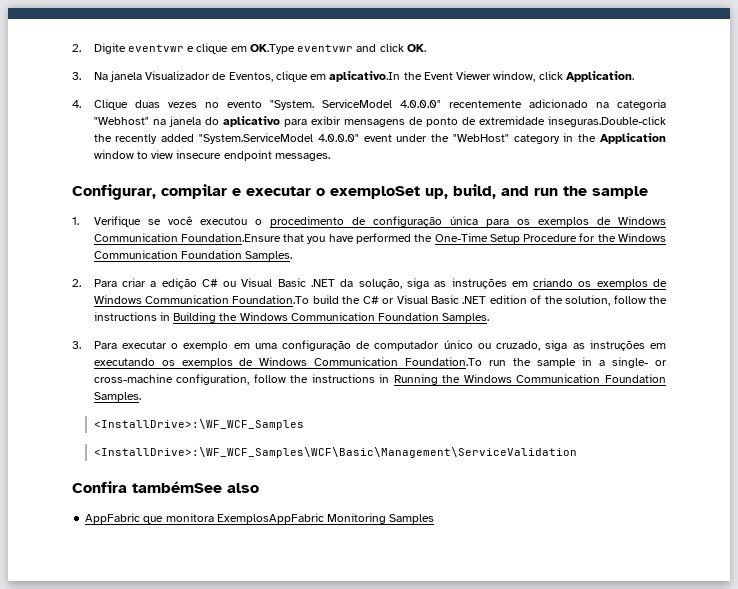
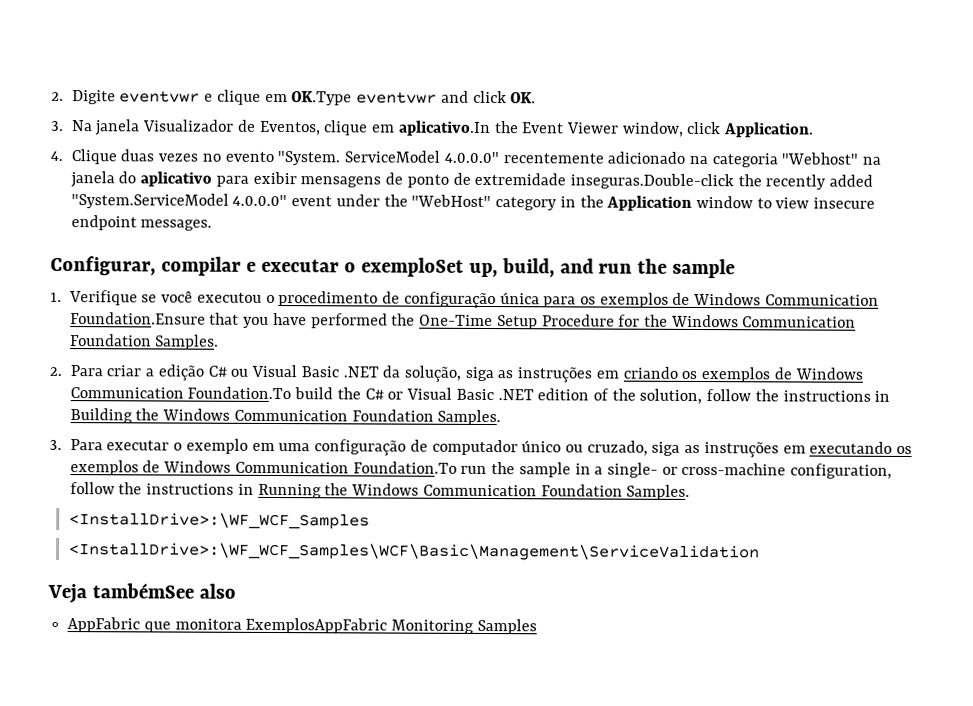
- Confira tambémSee also
+ Veja tambémSee also

